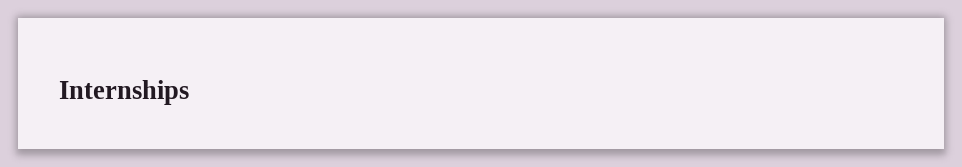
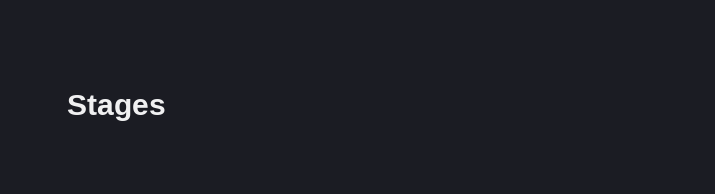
- Internships
+ Stages

